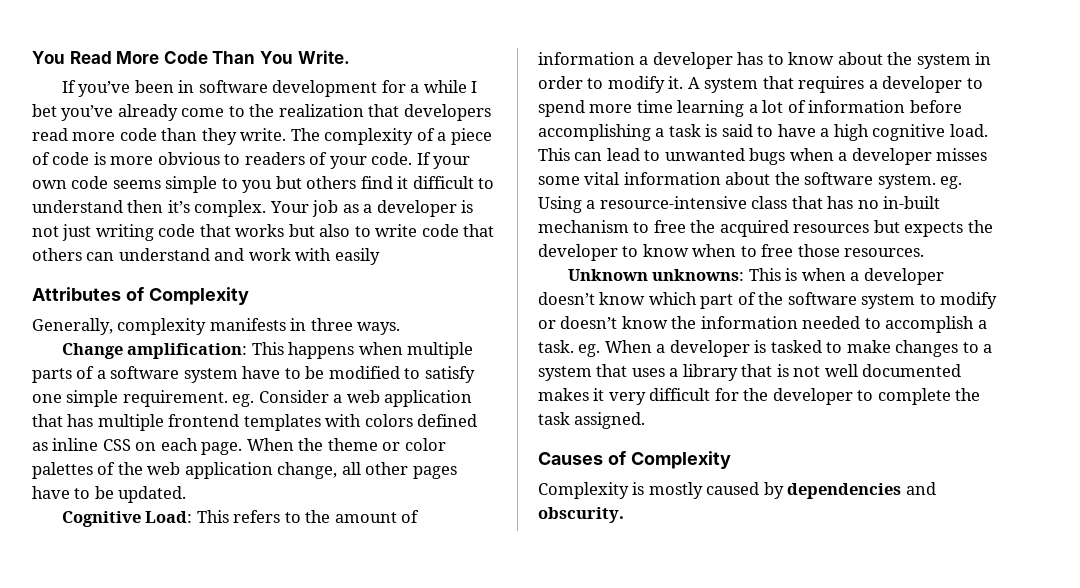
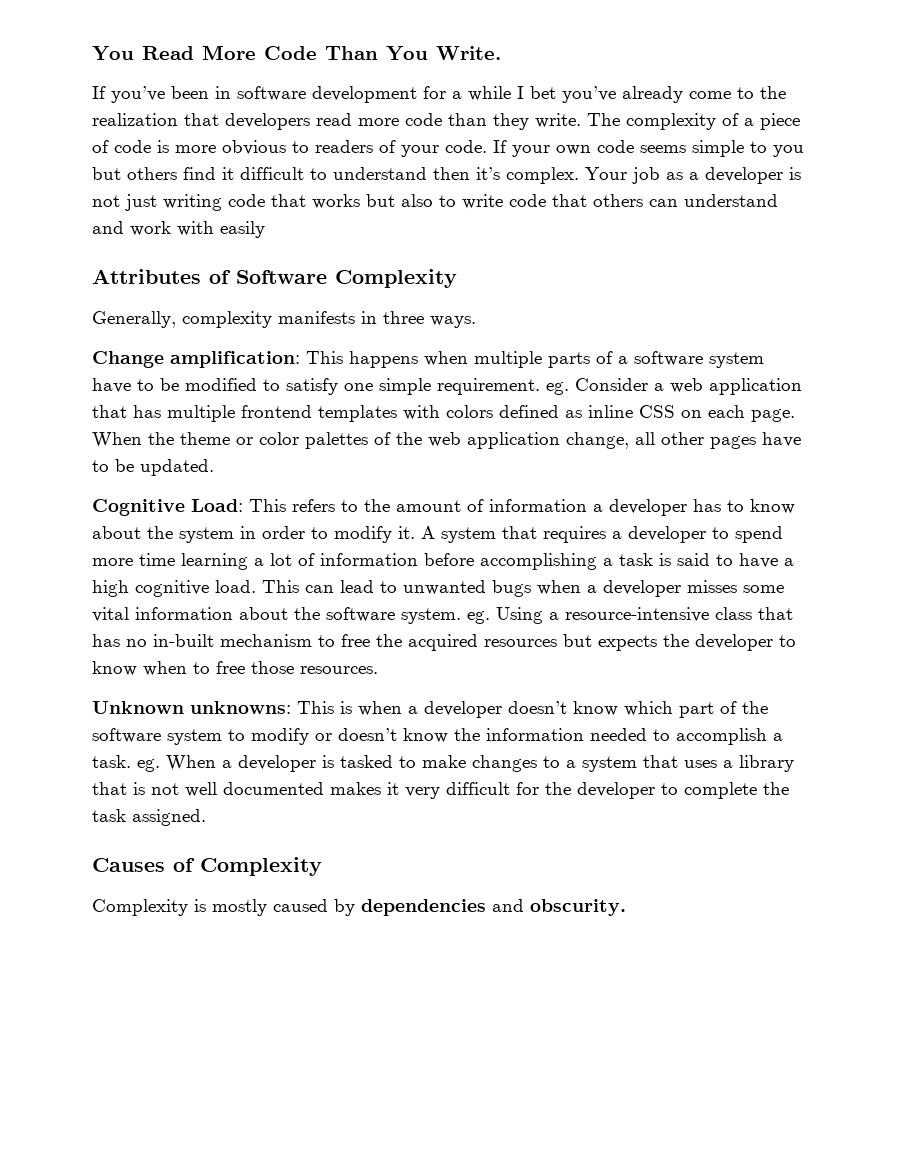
- Attributes of Complexity
+ Attributes of Software Complexity

